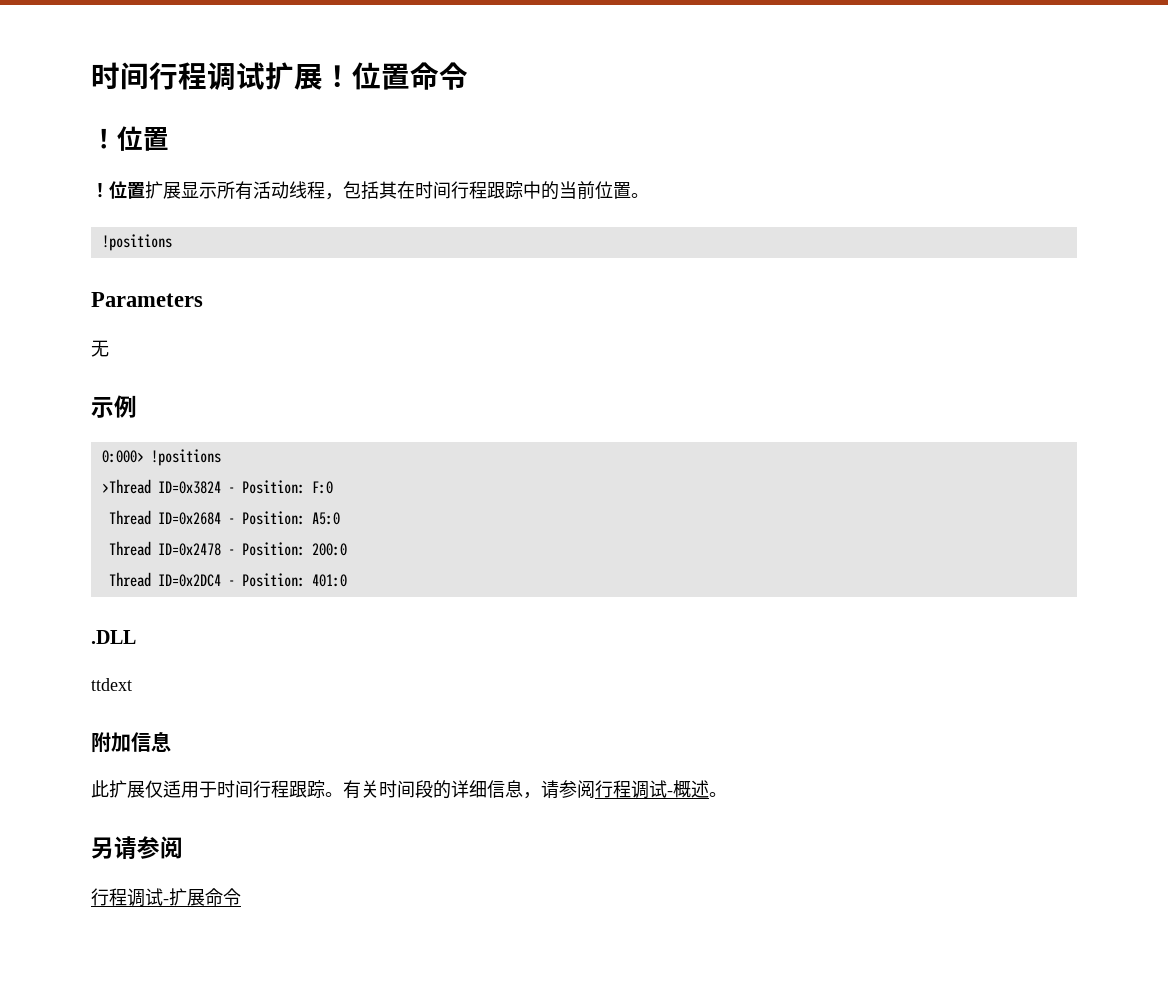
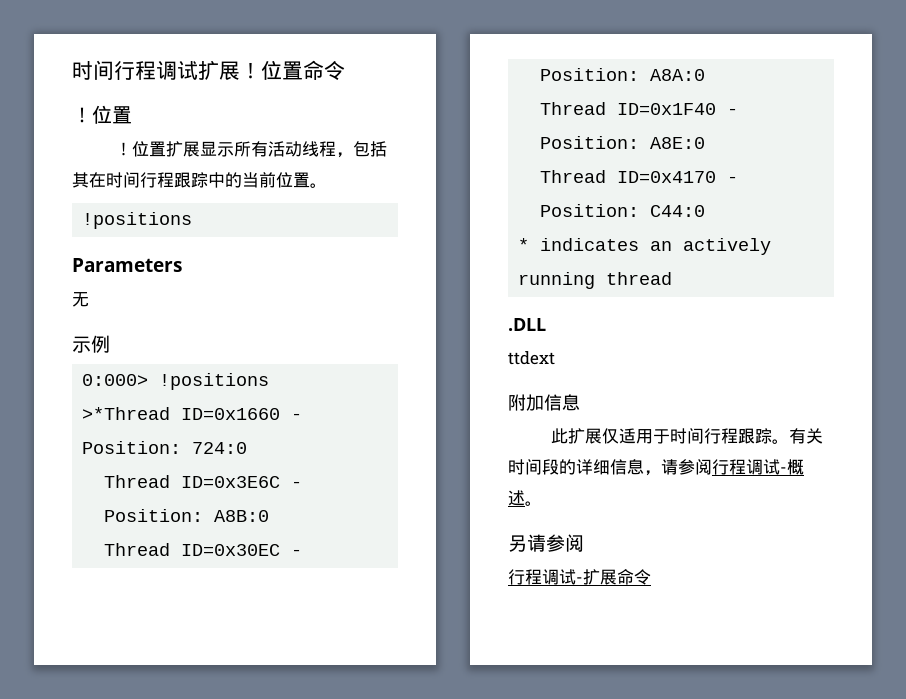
- >Thread ID=0x3824 - Position: F:0
- Thread ID=0x2684 - Position: A5:0
- Thread ID=0x2478 - Position: 200:0
- Thread ID=0x2DC4 - Position: 401:0
+ >*Thread ID=0x1660 - Position: 724:0
+ Thread ID=0x3E6C - Position: A8B:0
+ Thread ID=0x30EC - Position: A8A:0
+ Thread ID=0x1F40 - Position: A8E:0
+ Thread ID=0x4170 - Position: C44:0
+ * indicates an actively running thread

